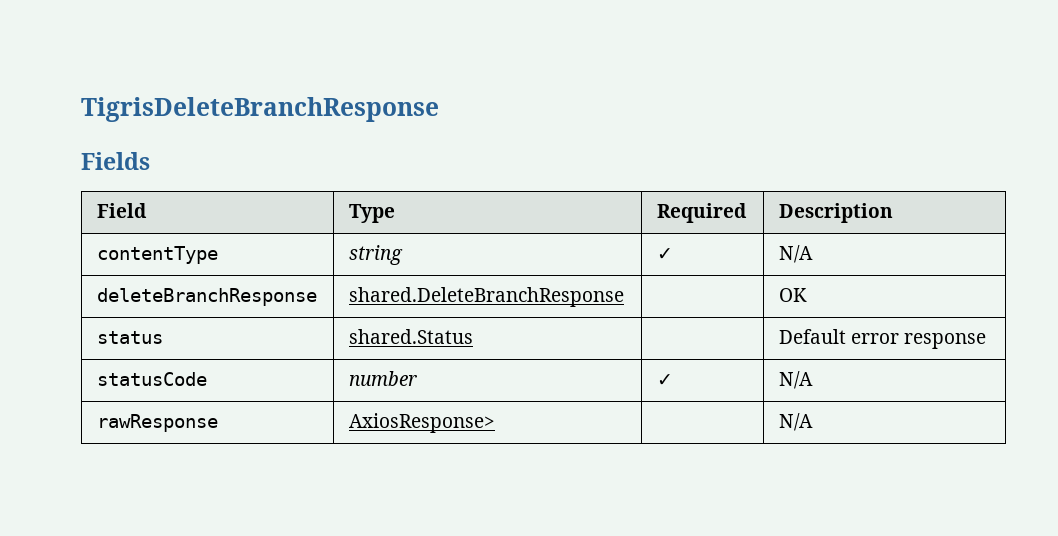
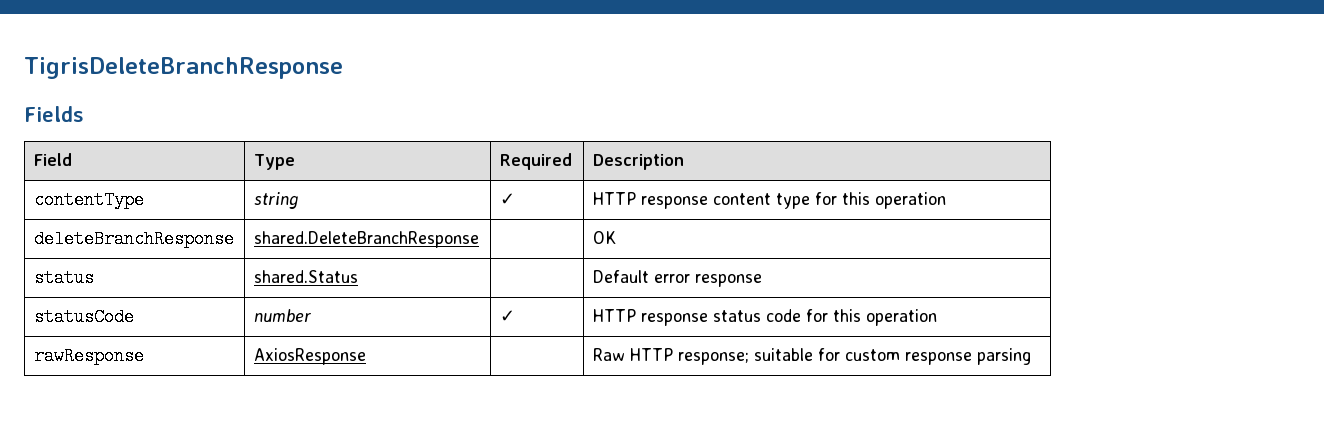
- contentType | string | ✓ | N/A
+ contentType | string | ✓ | HTTP response content type for this operation
- statusCode | number | ✓ | N/A
- rawResponse | AxiosResponse> | | N/A
+ statusCode | number | ✓ | HTTP response status code for this operation
+ rawResponse | AxiosResponse | | Raw HTTP response; suitable for custom response parsing

